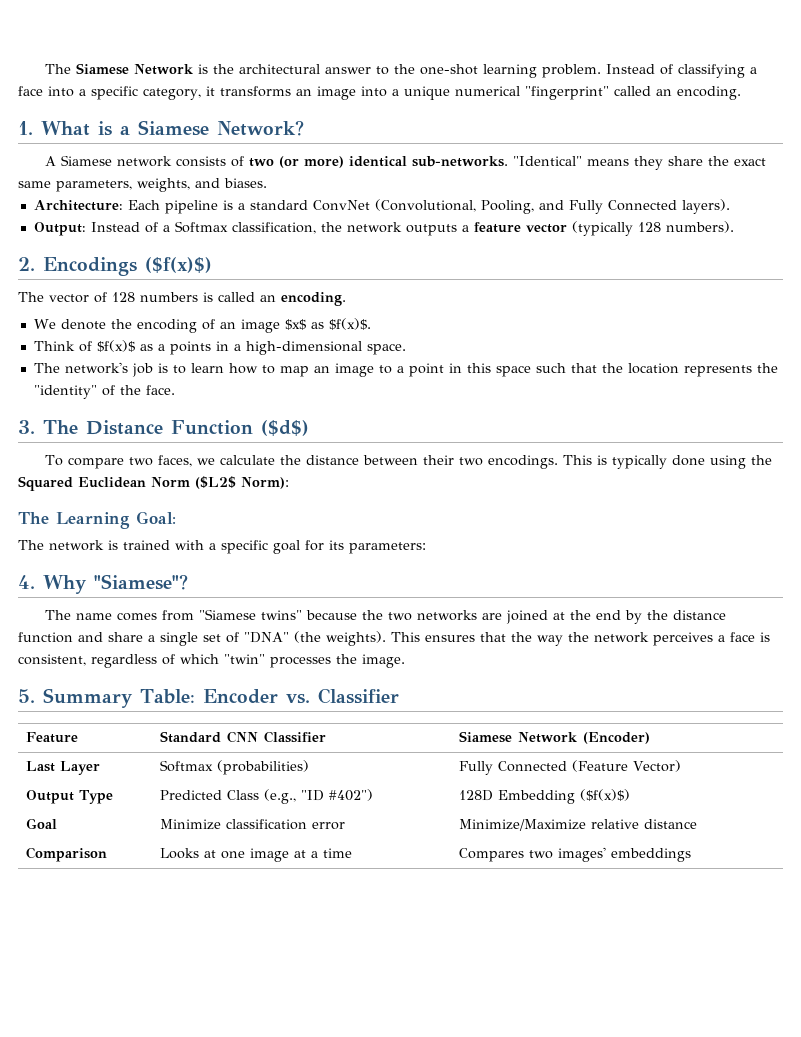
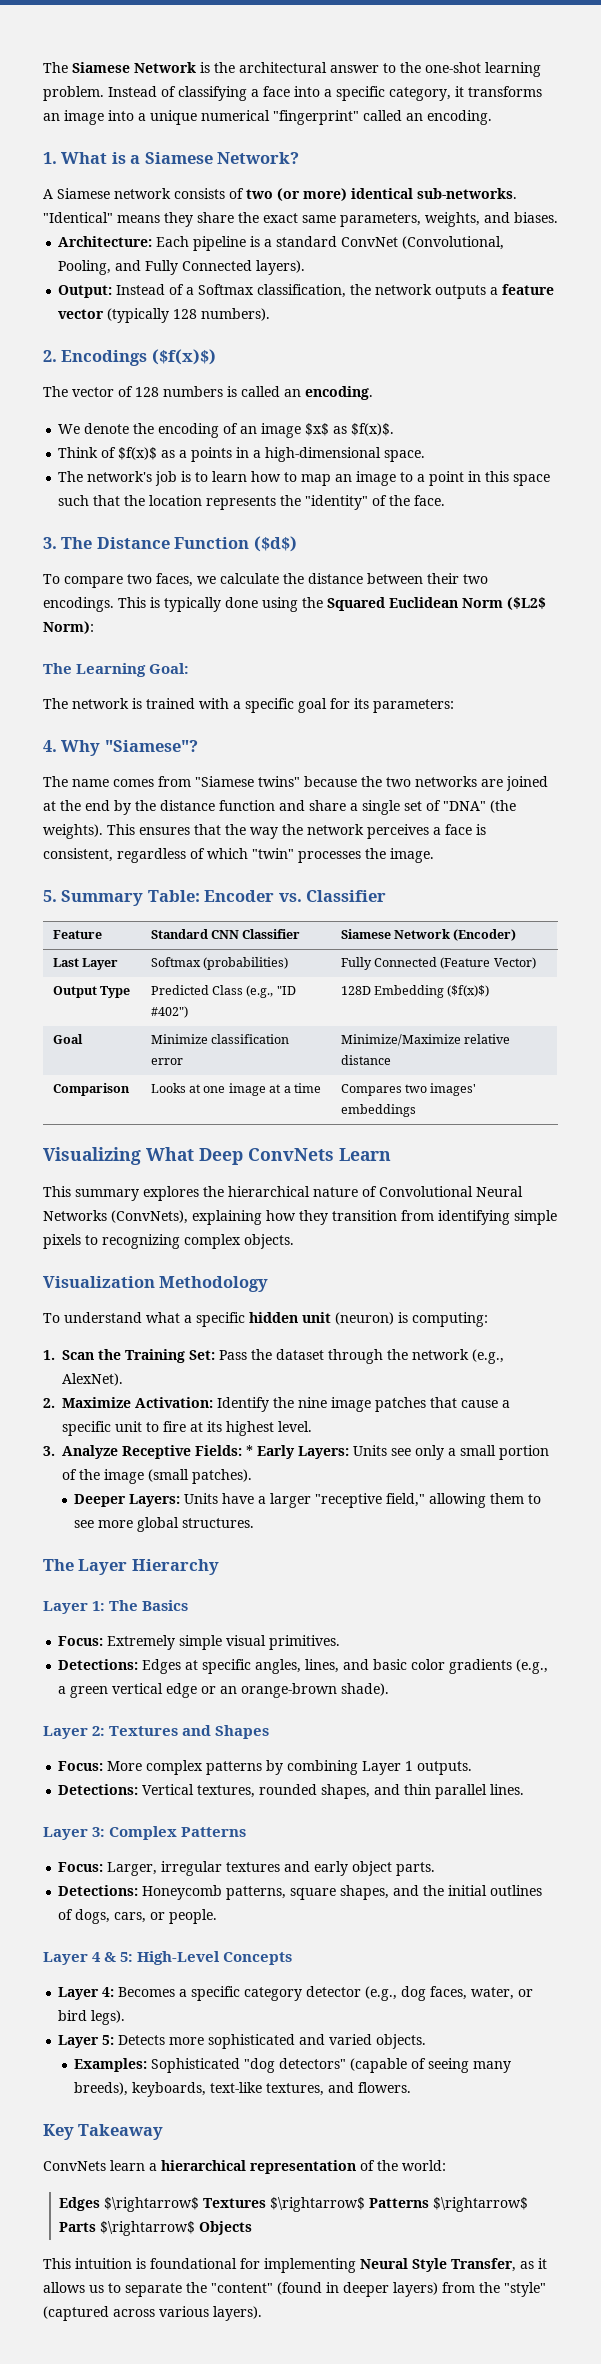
+ Visualizing What Deep ConvNets Learn
+ This summary explores the hierarchical nature of Convolutional Neural Networks (ConvNets), explaining how they transition from identifying simple pixels to recognizing complex objects.
+ Visualization Methodology
+ To understand what a specific hidden unit (neuron) is computing:
+ 1. Scan the Training Set: Pass the dataset through the network (e.g., AlexNet).
+ 2. Maximize Activation: Identify the nine image patches that cause a specific unit to fire at its highest level.
+ 3. Analyze Receptive Fields: * Early Layers: Units see only a small portion of the image (small patches).
+ Deeper Layers: Units have a larger "receptive field," allowing them to see more global structures.
+ The Layer Hierarchy
+ Layer 1: The Basics
+ Focus: Extremely simple visual primitives.
+ Detections: Edges at specific angles, lines, and basic color gradients (e.g., a green vertical edge or an orange-brown shade).
+ Layer 2: Textures and Shapes
+ Focus: More complex patterns by combining Layer 1 outputs.
+ Detections: Vertical textures, rounded shapes, and thin parallel lines.
+ Layer 3: Complex Patterns
+ Focus: Larger, irregular textures and early object parts.
+ Detections: Honeycomb patterns, square shapes, and the initial outlines of dogs, cars, or people.
+ Layer 4 & 5: High-Level Concepts
+ Layer 4: Becomes a specific category detector (e.g., dog faces, water, or bird legs).
+ Layer 5: Detects more sophisticated and varied objects.
+ Examples: Sophisticated "dog detectors" (capable of seeing many breeds), keyboards, text-like textures, and flowers.
+ Key Takeaway
+ ConvNets learn a hierarchical representation of the world:
+ Edges $\rightarrow$ Textures $\rightarrow$ Patterns $\rightarrow$ Parts $\rightarrow$ Objects
+ This intuition is foundational for implementing Neural Style Transfer, as it allows us to separate the "content" (found in deeper layers) from the "style" (captured across various layers).

